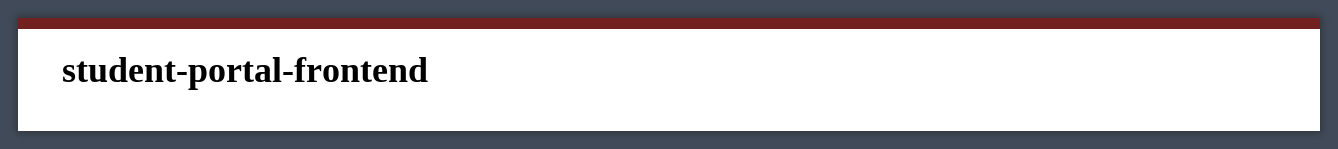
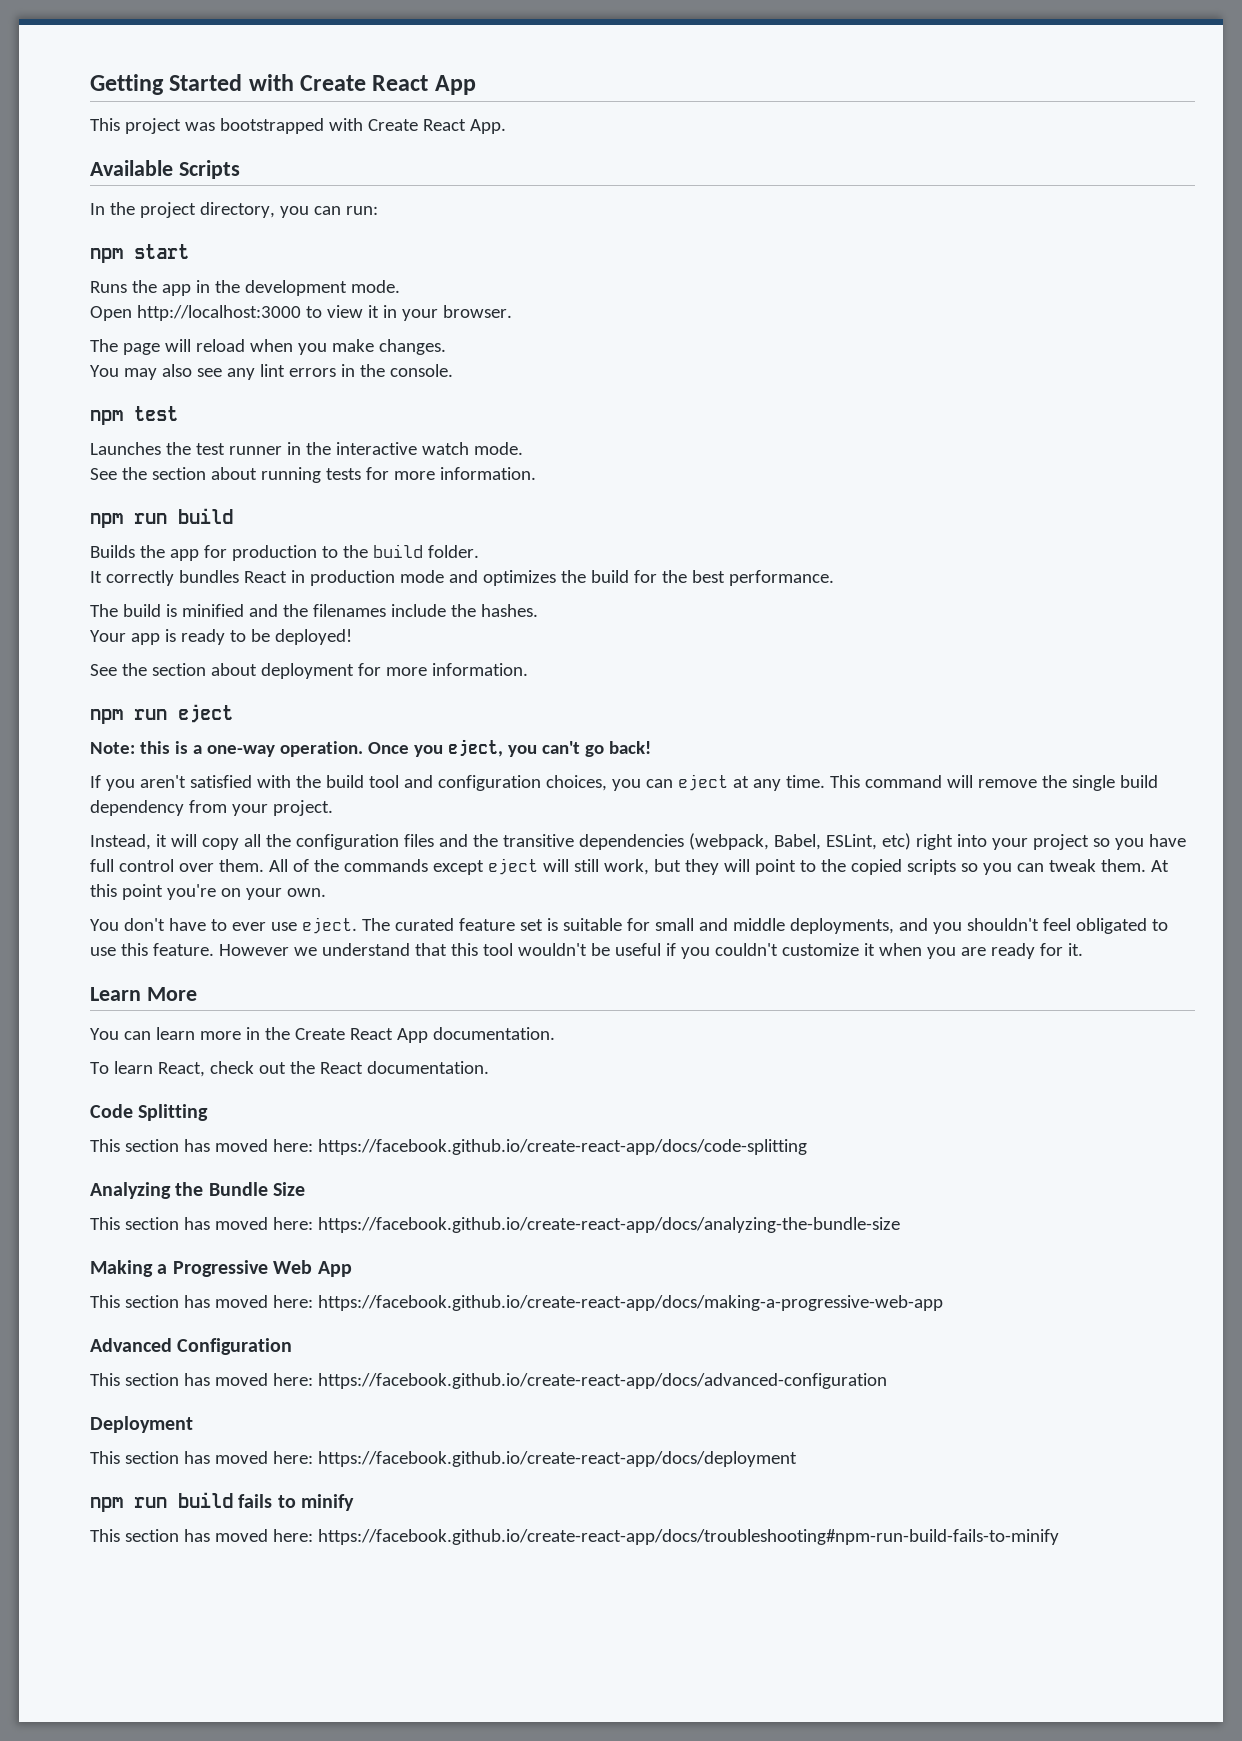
- student-portal-frontend
+ Getting Started with Create React App
+ This project was bootstrapped with Create React App.
+ Available Scripts
+ In the project directory, you can run:
+ npm start
+ Runs the app in the development mode.
+ Open http://localhost:3000 to view it in your browser.
+ The page will reload when you make changes.
+ You may also see any lint errors in the console.
+ npm test
+ Launches the test runner in the interactive watch mode.
+ See the section about running tests for more information.
+ npm run build
+ Builds the app for production to the build folder.
+ It correctly bundles React in production mode and optimizes the build for the best performance.
+ The build is minified and the filenames include the hashes.
+ Your app is ready to be deployed!
+ See the section about deployment for more information.
+ npm run eject
+ Note: this is a one-way operation. Once you eject, you can't go back!
+ If you aren't satisfied with the build tool and configuration choices, you can eject at any time. This command will remove the single build dependency from your project.
+ Instead, it will copy all the configuration files and the transitive dependencies (webpack, Babel, ESLint, etc) right into your project so you have full control over them. All of the commands except eject will still work, but they will point to the copied scripts so you can tweak them. At this point you're on your own.
+ You don't have to ever use eject. The curated feature set is suitable for small and middle deployments, and you shouldn't feel obligated to use this feature. However we understand that this tool wouldn't be useful if you couldn't customize it when you are ready for it.
+ Learn More
+ You can learn more in the Create React App documentation.
+ To learn React, check out the React documentation.
+ Code Splitting
+ This section has moved here: https://facebook.github.io/create-react-app/docs/code-splitting
+ Analyzing the Bundle Size
+ This section has moved here: https://facebook.github.io/create-react-app/docs/analyzing-the-bundle-size
+ Making a Progressive Web App
+ This section has moved here: https://facebook.github.io/create-react-app/docs/making-a-progressive-web-app
+ Advanced Configuration
+ This section has moved here: https://facebook.github.io/create-react-app/docs/advanced-configuration
+ Deployment
+ This section has moved here: https://facebook.github.io/create-react-app/docs/deployment
+ npm run build fails to minify
+ This section has moved here: https://facebook.github.io/create-react-app/docs/troubleshooting#npm-run-build-fails-to-minify

